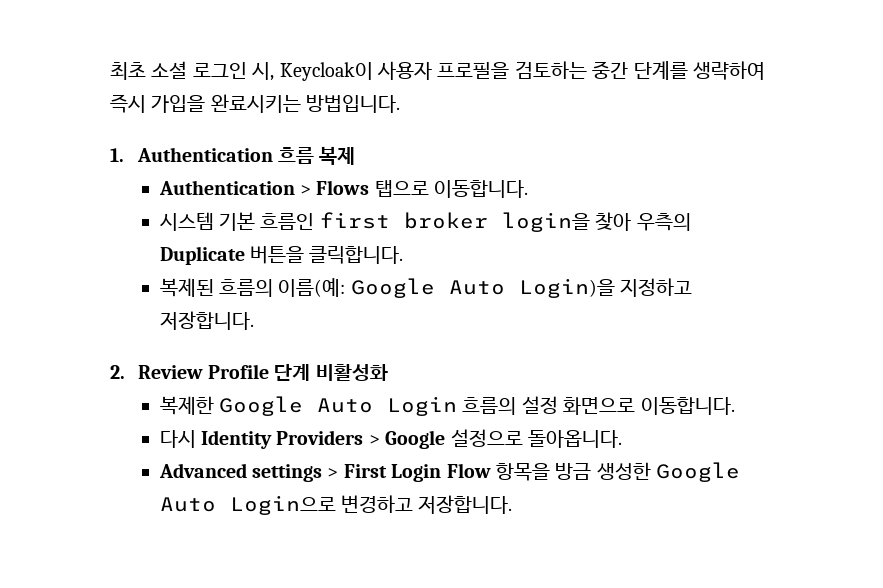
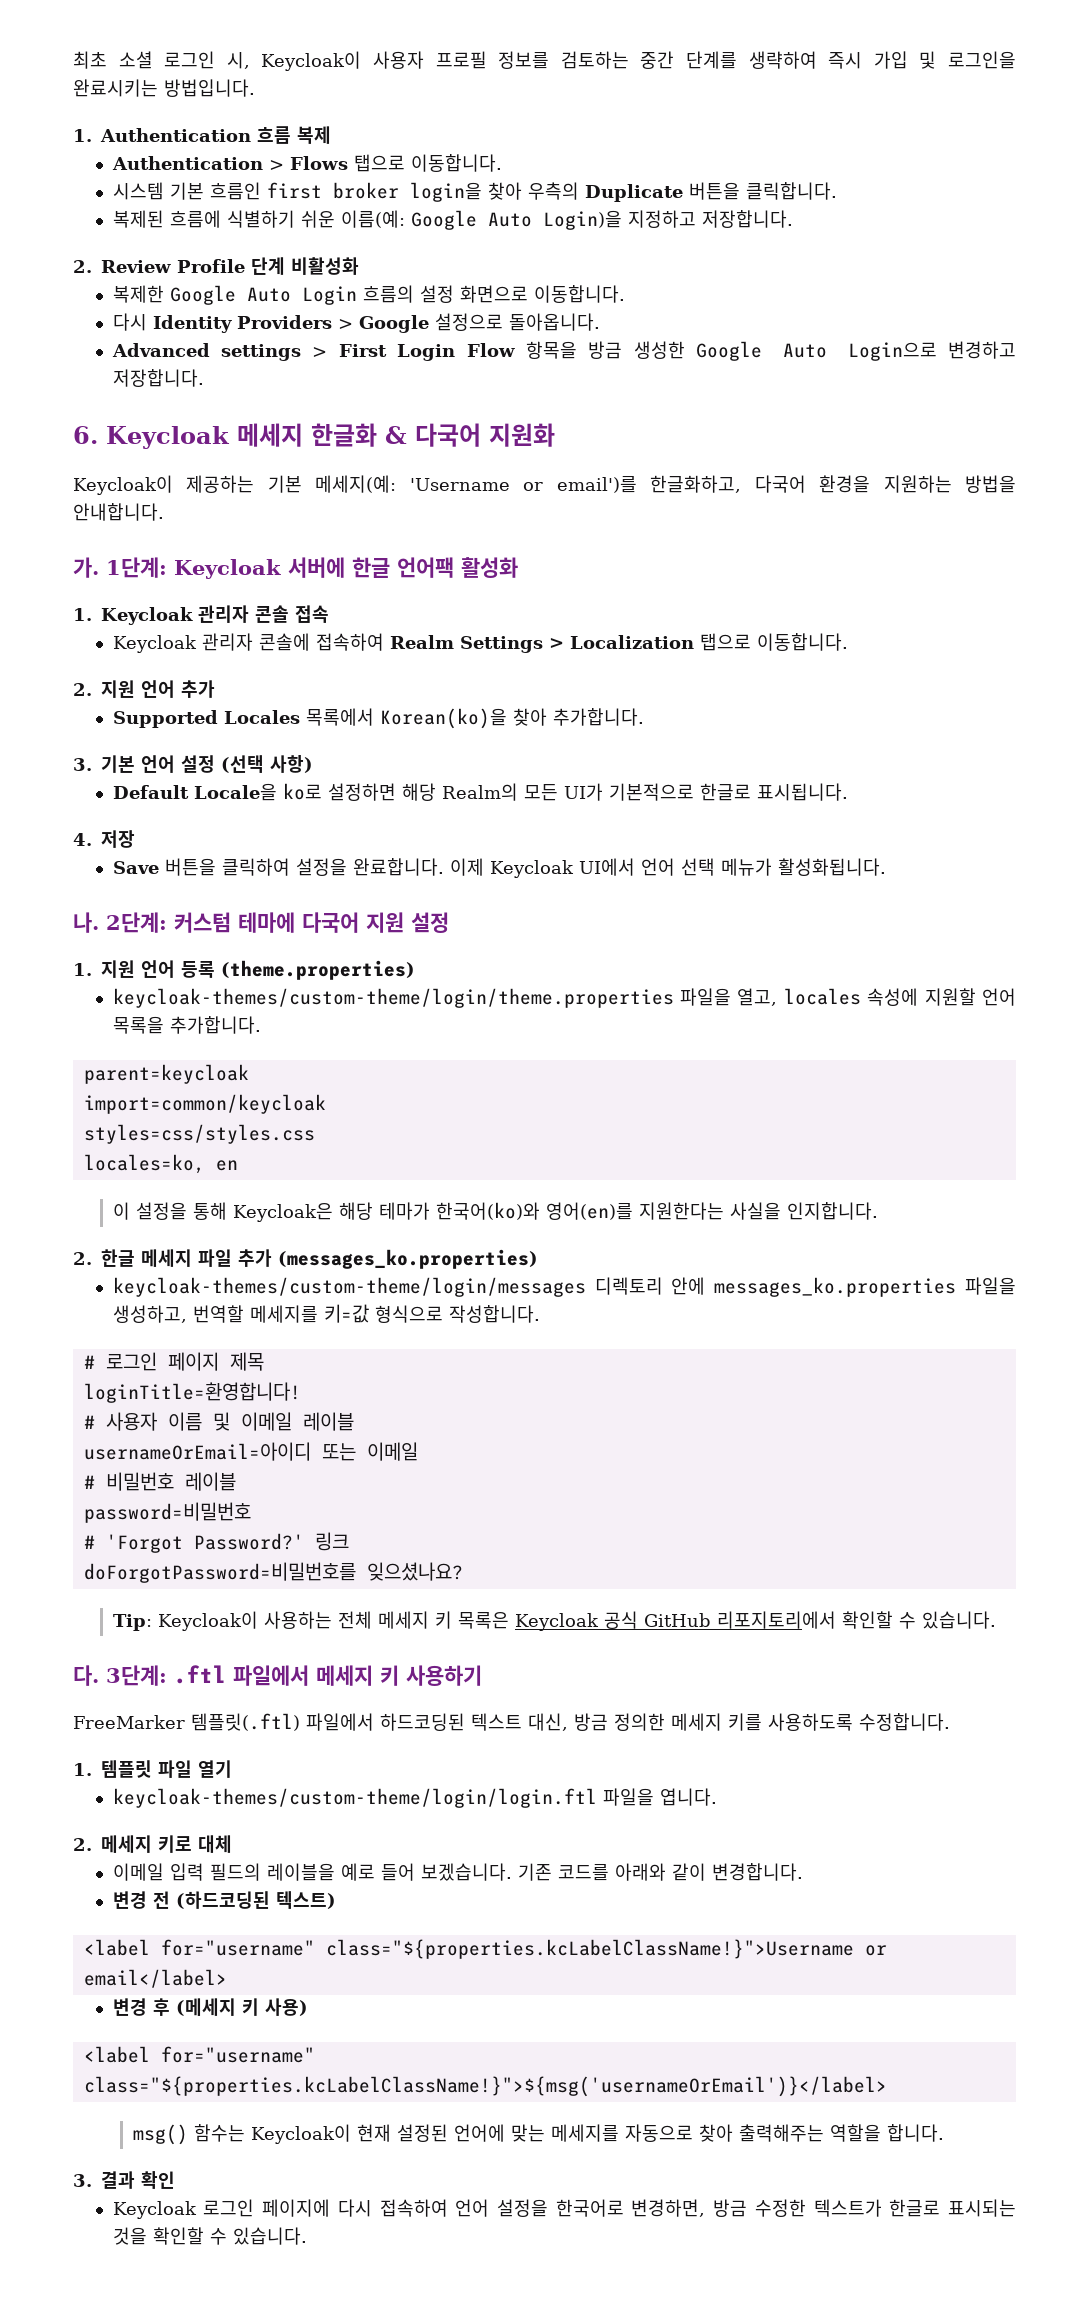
- 최초 소셜 로그인 시, Keycloak이 사용자 프로필을 검토하는 중간 단계를 생략하여 즉시 가입을 완료시키는 방법입니다.
+ 최초 소셜 로그인 시, Keycloak이 사용자 프로필 정보를 검토하는 중간 단계를 생략하여 즉시 가입 및 로그인을 완료시키는 방법입니다.
- 복제된 흐름의 이름(예: Google Auto Login)을 지정하고 저장합니다.
+ 복제된 흐름에 식별하기 쉬운 이름(예: Google Auto Login)을 지정하고 저장합니다.
+ 6. Keycloak 메세지 한글화 & 다국어 지원화
+ Keycloak이 제공하는 기본 메세지(예: 'Username or email')를 한글화하고, 다국어 환경을 지원하는 방법을 안내합니다.
+ 가. 1단계: Keycloak 서버에 한글 언어팩 활성화
+ 1. Keycloak 관리자 콘솔 접속
+ Keycloak 관리자 콘솔에 접속하여 Realm Settings > Localization 탭으로 이동합니다.
+ 2. 지원 언어 추가
+ Supported Locales 목록에서 Korean(ko)을 찾아 추가합니다.
+ 3. 기본 언어 설정 (선택 사항)
+ Default Locale을 ko로 설정하면 해당 Realm의 모든 UI가 기본적으로 한글로 표시됩니다.
+ 4. 저장
+ Save 버튼을 클릭하여 설정을 완료합니다. 이제 Keycloak UI에서 언어 선택 메뉴가 활성화됩니다.
+ 나. 2단계: 커스텀 테마에 다국어 지원 설정
+ 1. 지원 언어 등록 (theme.properties)
+ keycloak-themes/custom-theme/login/theme.properties 파일을 열고, locales 속성에 지원할 언어 목록을 추가합니다.
+ parent=keycloak
+ import=common/keycloak
+ styles=css/styles.css
+ locales=ko, en
+ 이 설정을 통해 Keycloak은 해당 테마가 한국어(ko)와 영어(en)를 지원한다는 사실을 인지합니다.
+ 2. 한글 메세지 파일 추가 (messages_ko.properties)
+ keycloak-themes/custom-theme/login/messages 디렉토리 안에 messages_ko.properties 파일을 생성하고, 번역할 메세지를 키=값 형식으로 작성합니다.
+ # 로그인 페이지 제목
+ loginTitle=환영합니다!
+ # 사용자 이름 및 이메일 레이블
+ usernameOrEmail=아이디 또는 이메일
+ # 비밀번호 레이블
+ password=비밀번호
+ # 'Forgot Password?' 링크
+ doForgotPassword=비밀번호를 잊으셨나요?
+ Tip: Keycloak이 사용하는 전체 메세지 키 목록은 Keycloak 공식 GitHub 리포지토리에서 확인할 수 있습니다.
+ 다. 3단계: .ftl 파일에서 메세지 키 사용하기
+ FreeMarker 템플릿(.ftl) 파일에서 하드코딩된 텍스트 대신, 방금 정의한 메세지 키를 사용하도록 수정합니다.
+ 1. 템플릿 파일 열기
+ keycloak-themes/custom-theme/login/login.ftl 파일을 엽니다.
+ 2. 메세지 키로 대체
+ 이메일 입력 필드의 레이블을 예로 들어 보겠습니다. 기존 코드를 아래와 같이 변경합니다.
+ 변경 전 (하드코딩된 텍스트)
+ <label for="username" class="${properties.kcLabelClassName!}">Username or email</label>
+ 변경 후 (메세지 키 사용)
+ <label for="username" class="${properties.kcLabelClassName!}">${msg('usernameOrEmail')}</label>
+ msg() 함수는 Keycloak이 현재 설정된 언어에 맞는 메세지를 자동으로 찾아 출력해주는 역할을 합니다.
+ 3. 결과 확인
+ Keycloak 로그인 페이지에 다시 접속하여 언어 설정을 한국어로 변경하면, 방금 수정한 텍스트가 한글로 표시되는 것을 확인할 수 있습니다.

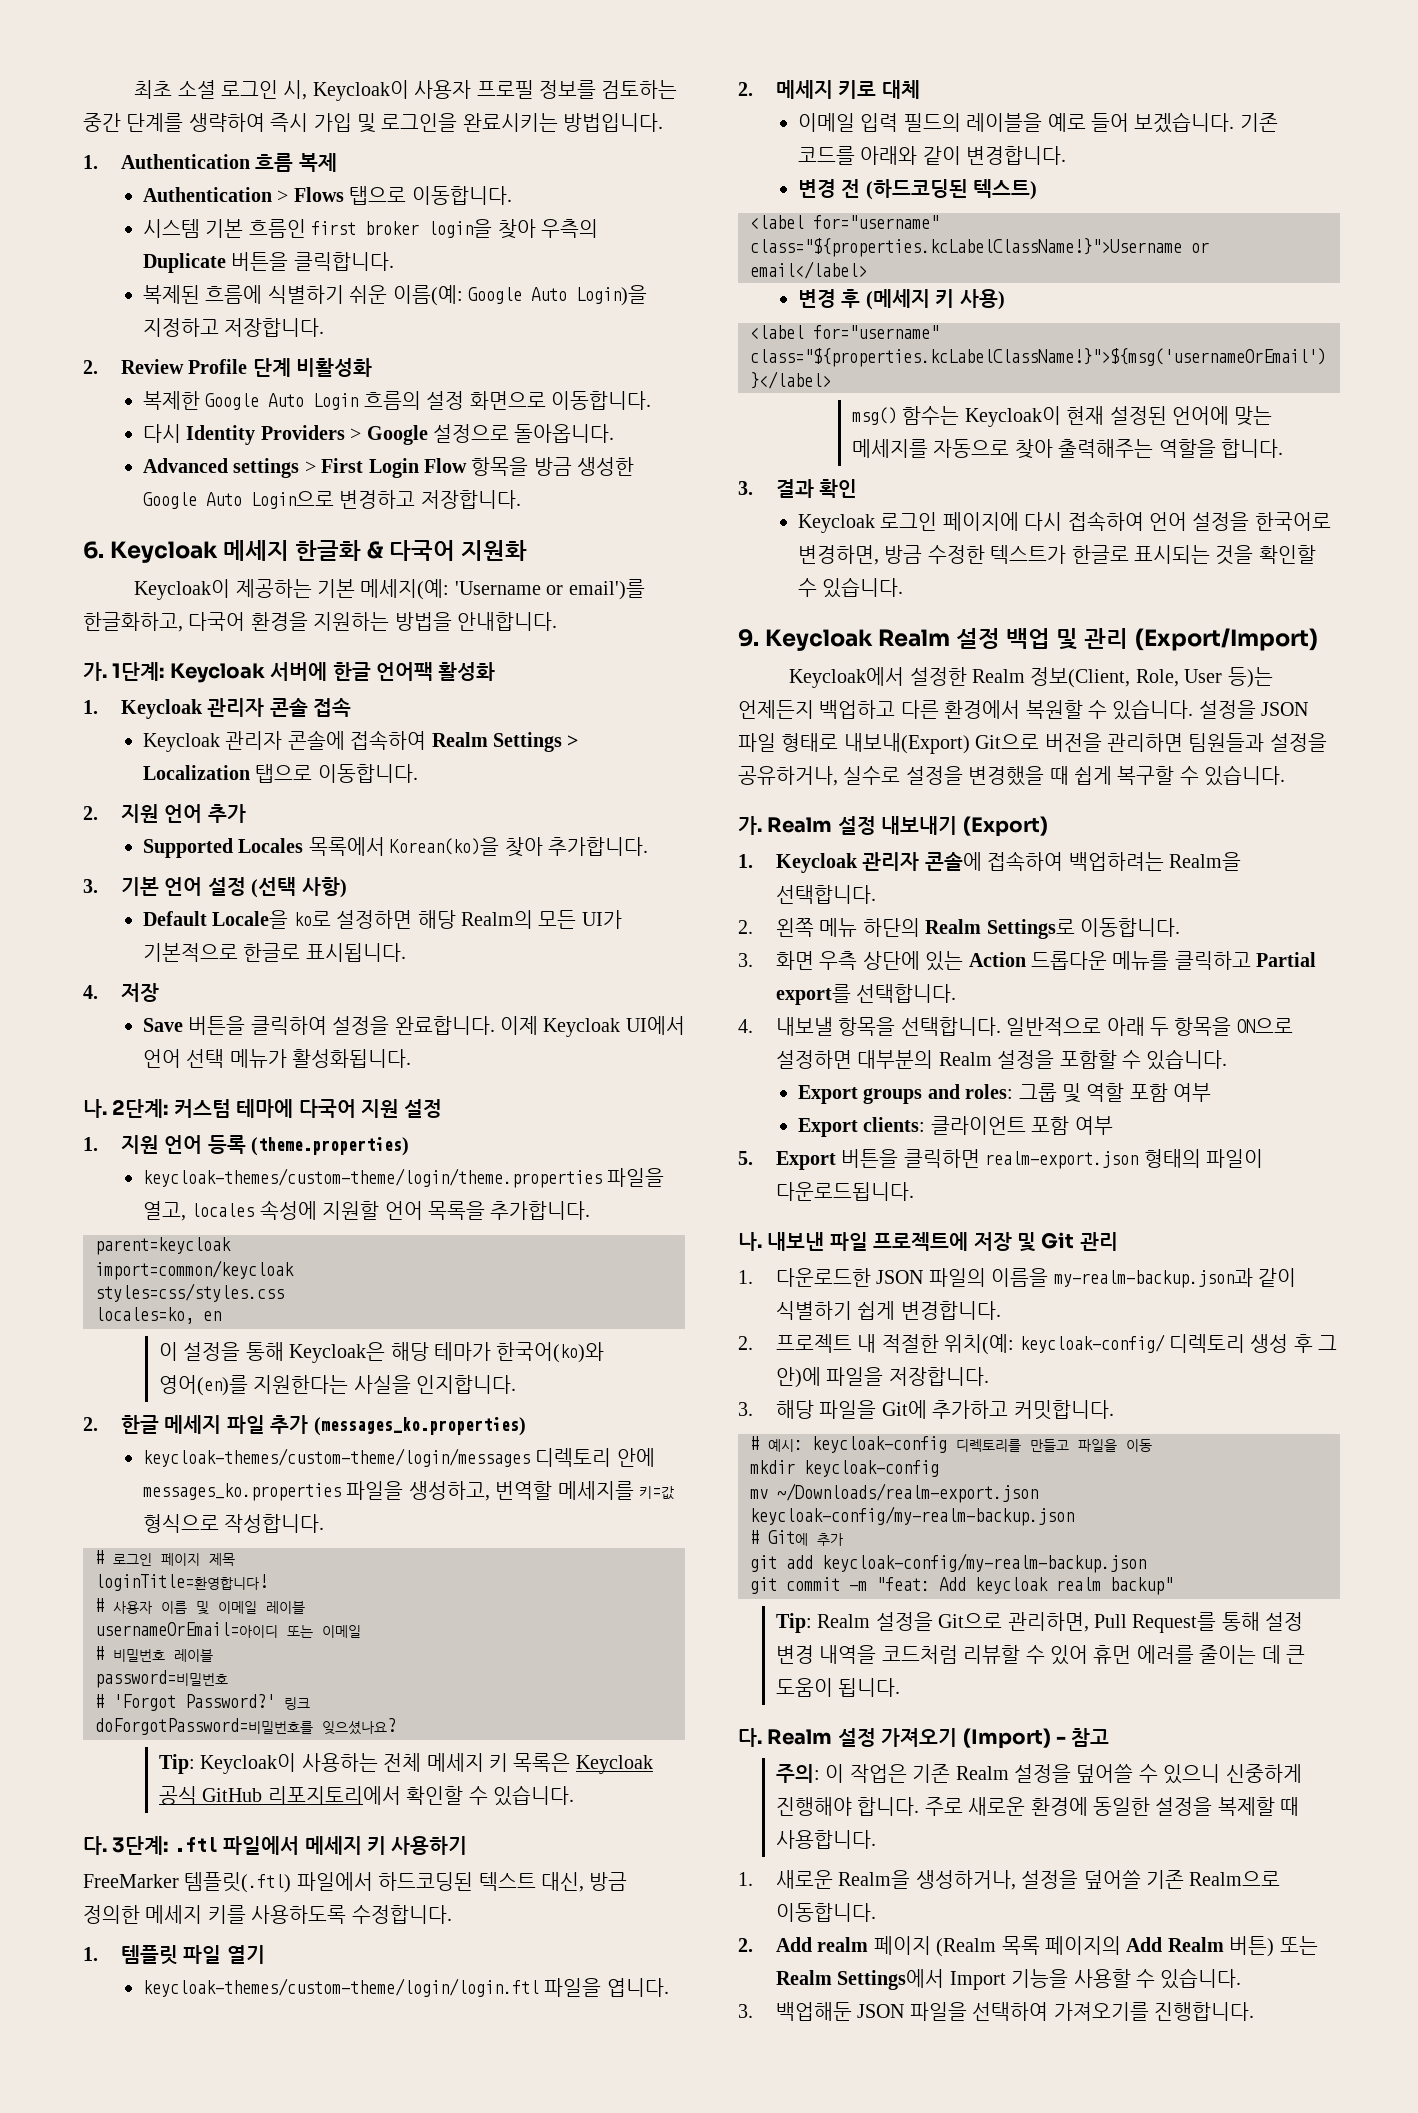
+ 9. Keycloak Realm 설정 백업 및 관리 (Export/Import)
+ Keycloak에서 설정한 Realm 정보(Client, Role, User 등)는 언제든지 백업하고 다른 환경에서 복원할 수 있습니다. 설정을 JSON 파일 형태로 내보내(Export) Git으로 버전을 관리하면 팀원들과 설정을 공유하거나, 실수로 설정을 변경했을 때 쉽게 복구할 수 있습니다.
+ 가. Realm 설정 내보내기 (Export)
+ 1. Keycloak 관리자 콘솔에 접속하여 백업하려는 Realm을 선택합니다.
+ 2. 왼쪽 메뉴 하단의 Realm Settings로 이동합니다.
+ 3. 화면 우측 상단에 있는 Action 드롭다운 메뉴를 클릭하고 Partial export를 선택합니다.
+ 4. 내보낼 항목을 선택합니다. 일반적으로 아래 두 항목을 ON으로 설정하면 대부분의 Realm 설정을 포함할 수 있습니다.
+ Export groups and roles: 그룹 및 역할 포함 여부
+ Export clients: 클라이언트 포함 여부
+ 5. Export 버튼을 클릭하면 realm-export.json 형태의 파일이 다운로드됩니다.
+ 나. 내보낸 파일 프로젝트에 저장 및 Git 관리
+ 1. 다운로드한 JSON 파일의 이름을 my-realm-backup.json과 같이 식별하기 쉽게 변경합니다.
+ 2. 프로젝트 내 적절한 위치(예: keycloak-config/ 디렉토리 생성 후 그 안)에 파일을 저장합니다.
+ 3. 해당 파일을 Git에 추가하고 커밋합니다.
+ # 예시: keycloak-config 디렉토리를 만들고 파일을 이동
+ mkdir keycloak-config
+ mv ~/Downloads/realm-export.json keycloak-config/my-realm-backup.json
+ # Git에 추가
+ git add keycloak-config/my-realm-backup.json
+ git commit -m "feat: Add keycloak realm backup"
+ Tip: Realm 설정을 Git으로 관리하면, Pull Request를 통해 설정 변경 내역을 코드처럼 리뷰할 수 있어 휴먼 에러를 줄이는 데 큰 도움이 됩니다.
+ 다. Realm 설정 가져오기 (Import) - 참고
+ 주의: 이 작업은 기존 Realm 설정을 덮어쓸 수 있으니 신중하게 진행해야 합니다. 주로 새로운 환경에 동일한 설정을 복제할 때 사용합니다.
+ 1. 새로운 Realm을 생성하거나, 설정을 덮어쓸 기존 Realm으로 이동합니다.
+ 2. Add realm 페이지 (Realm 목록 페이지의 Add Realm 버튼) 또는 Realm Settings에서 Import 기능을 사용할 수 있습니다.
+ 3. 백업해둔 JSON 파일을 선택하여 가져오기를 진행합니다.

